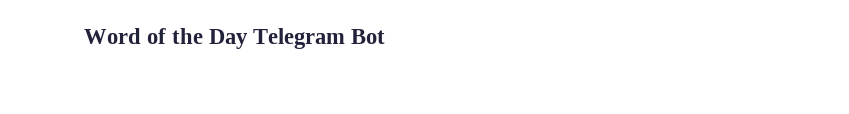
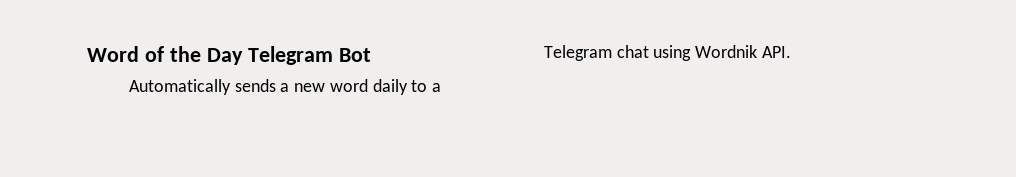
+ Automatically sends a new word daily to a Telegram chat using Wordnik API.

